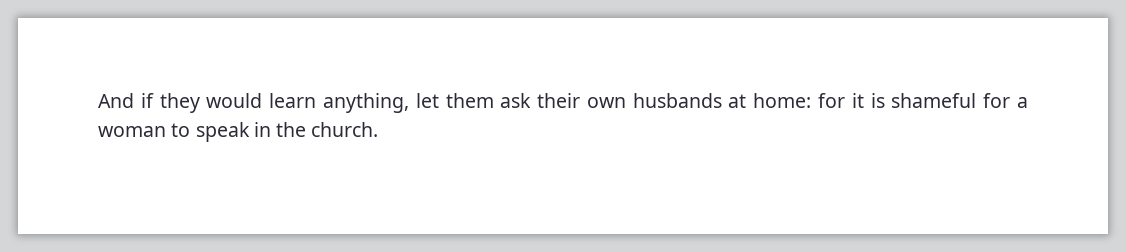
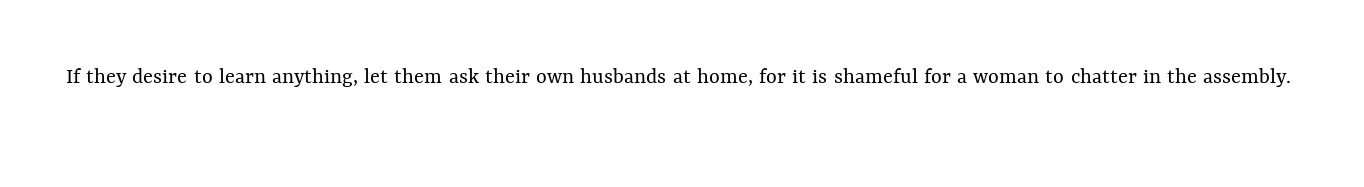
- And if they would learn anything, let them ask their own husbands at home: for it is shameful for a woman to speak in the church.
+ If they desire to learn anything, let them ask their own husbands at home, for it is shameful for a woman to chatter in the assembly.

